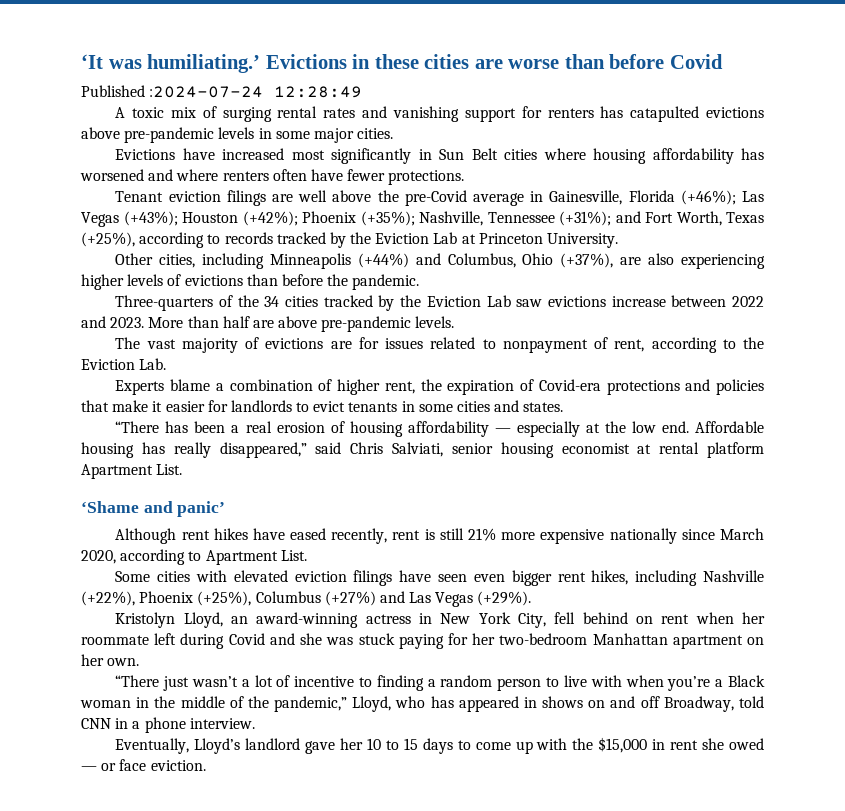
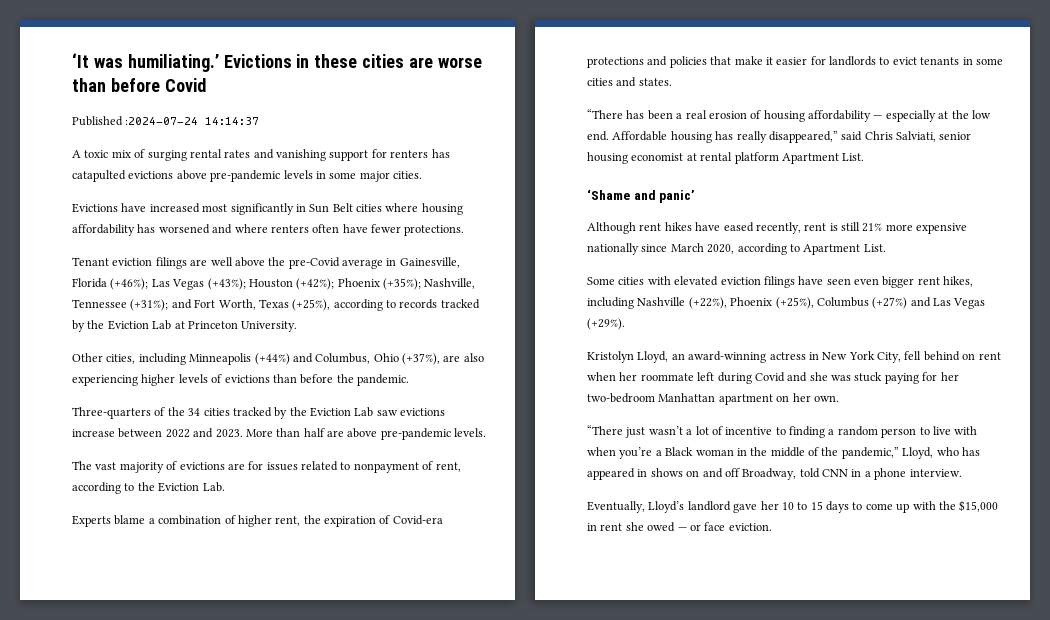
- Published :2024-07-24 12:28:49
+ Published :2024-07-24 14:14:37

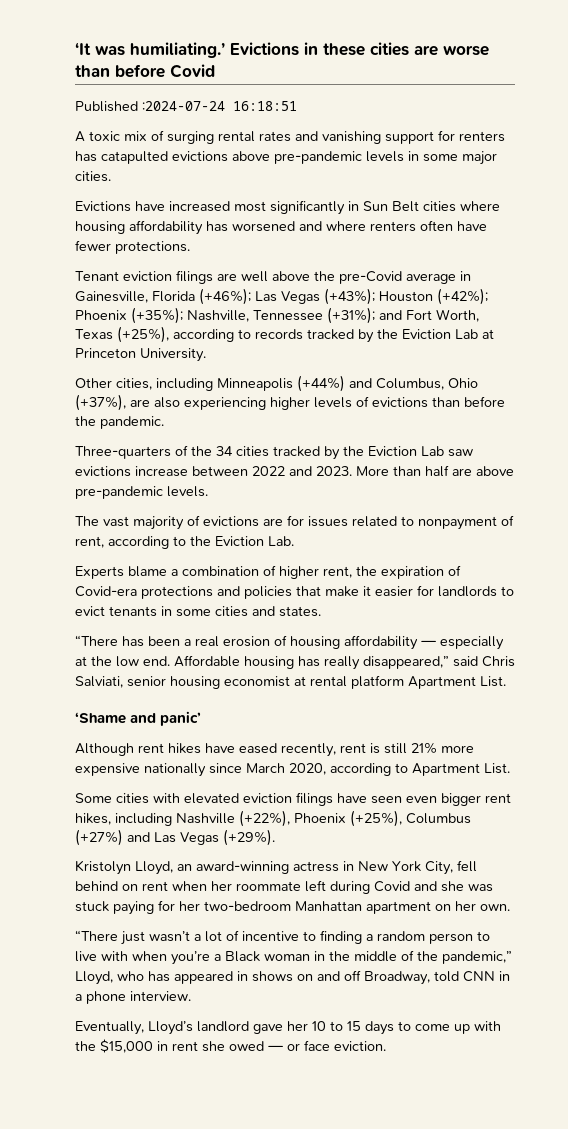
- Published :2024-07-24 14:14:37
+ Published :2024-07-24 16:18:51

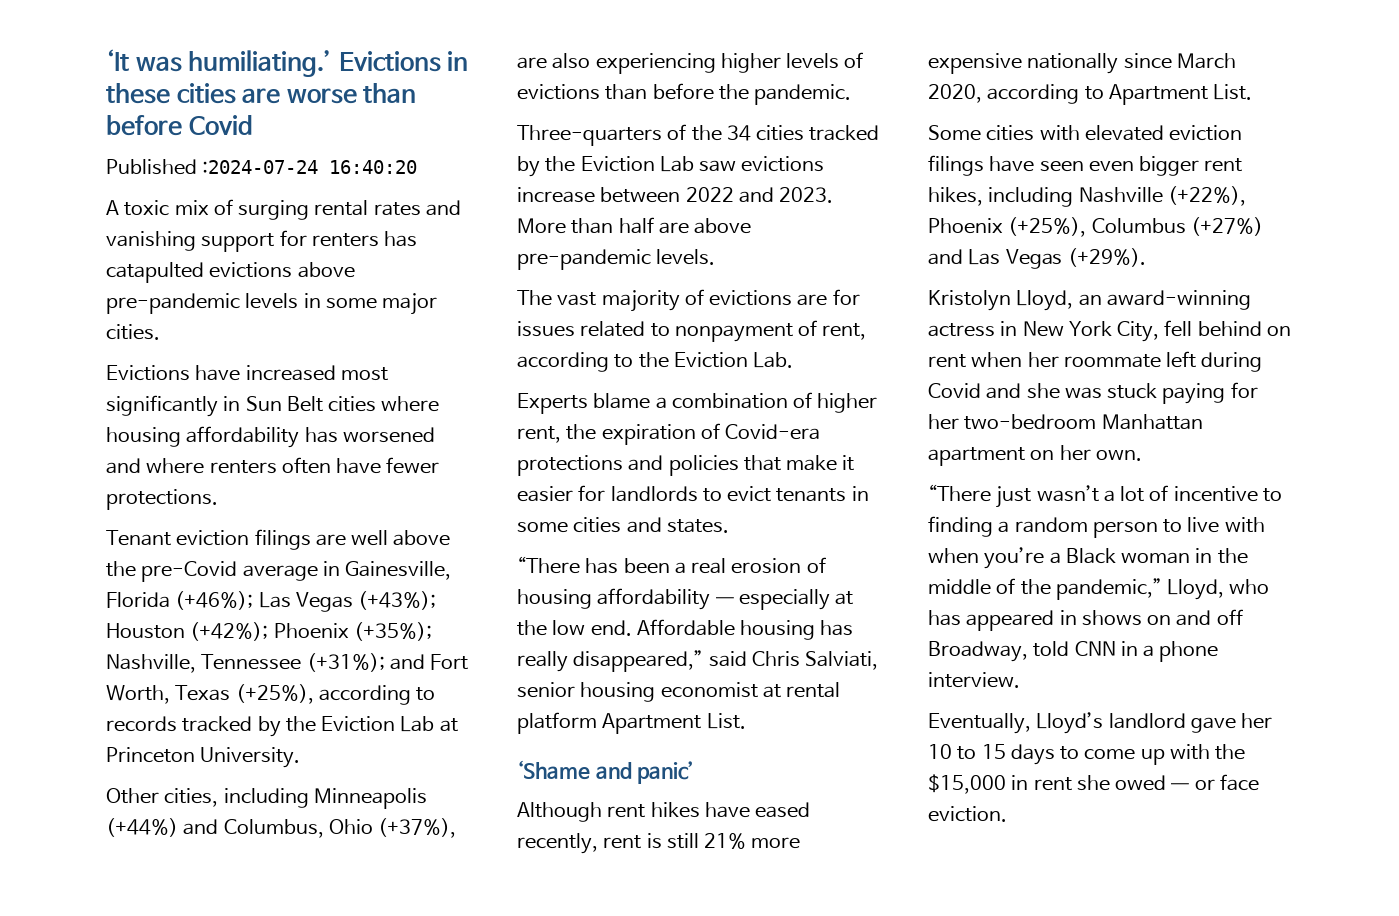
- Published :2024-07-24 16:18:51
+ Published :2024-07-24 16:40:20

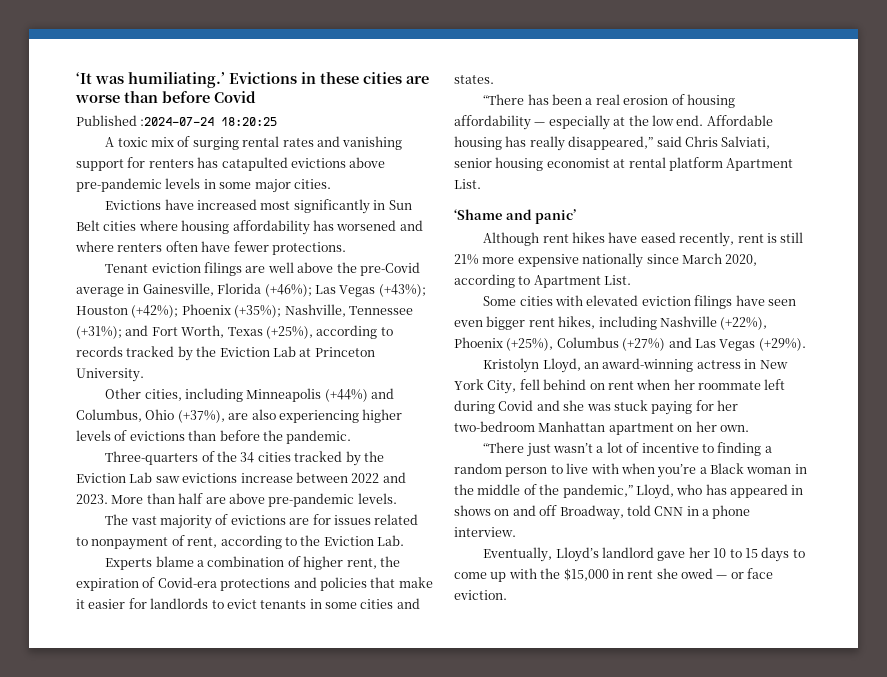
- Published :2024-07-24 16:40:20
+ Published :2024-07-24 18:20:25

